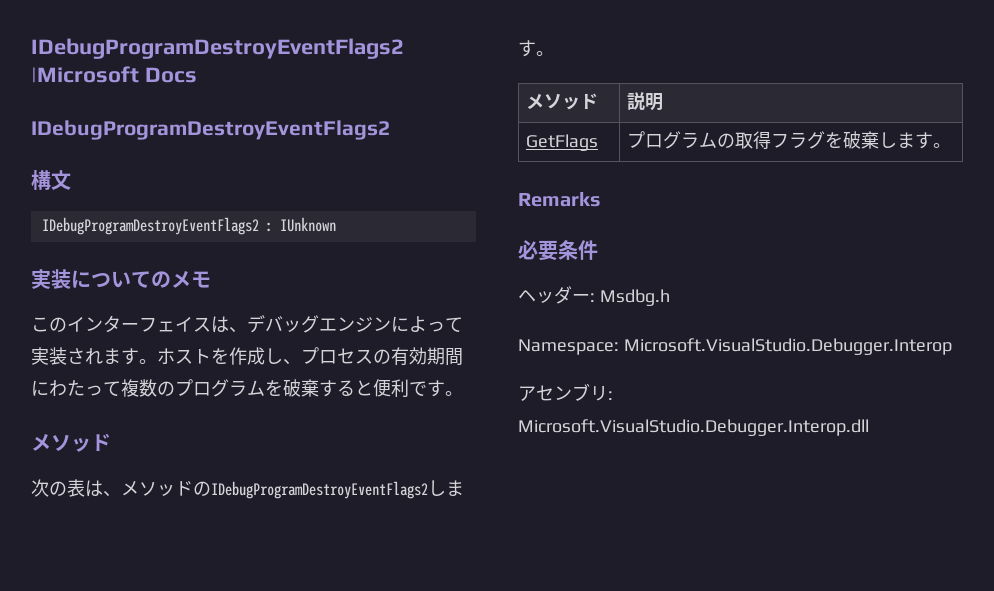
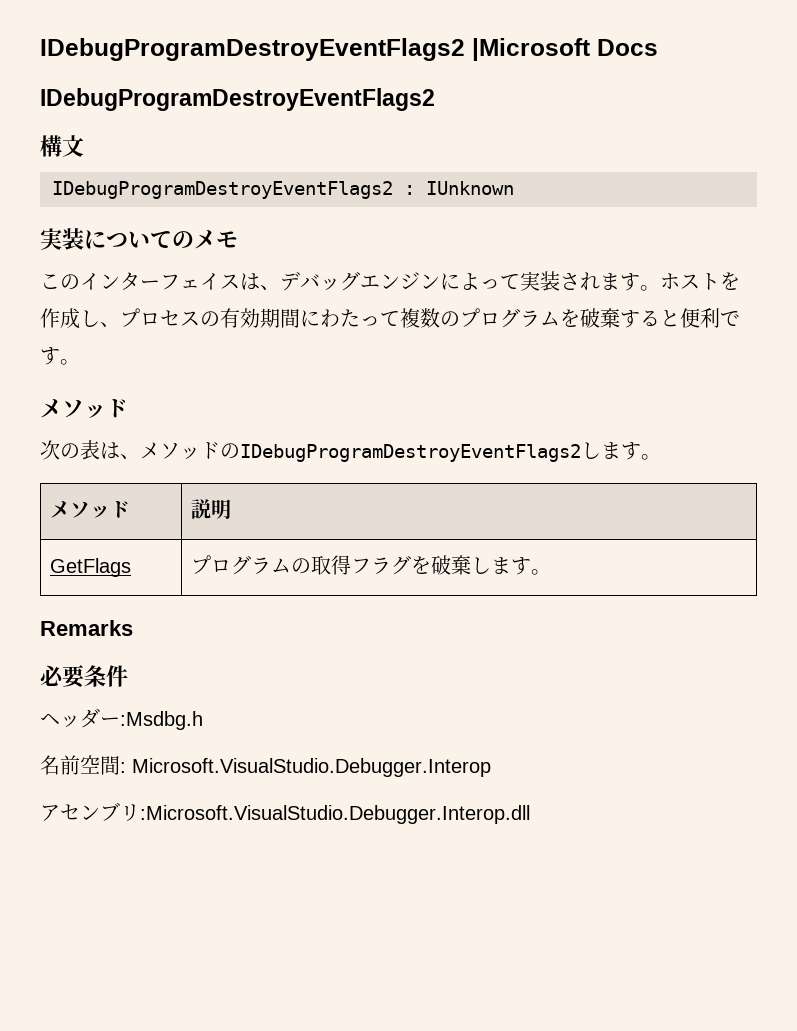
- ヘッダー: Msdbg.h
- Namespace: Microsoft.VisualStudio.Debugger.Interop
+ ヘッダー:Msdbg.h
+ 名前空間: Microsoft.VisualStudio.Debugger.Interop
- アセンブリ: Microsoft.VisualStudio.Debugger.Interop.dll
+ アセンブリ:Microsoft.VisualStudio.Debugger.Interop.dll

